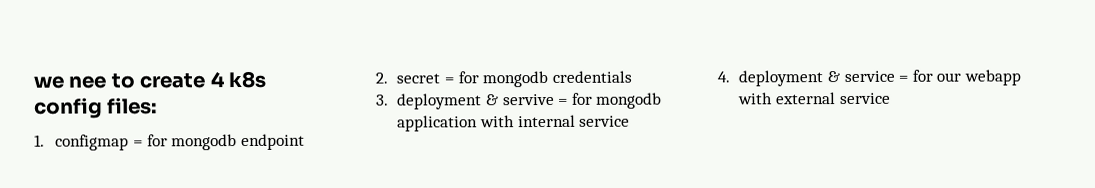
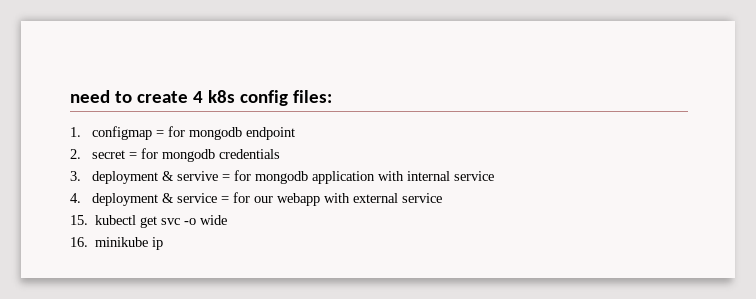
- we nee to create 4 k8s config files:
+ need to create 4 k8s config files:
+ 15. kubectl get svc -o wide
+ 16. minikube ip

